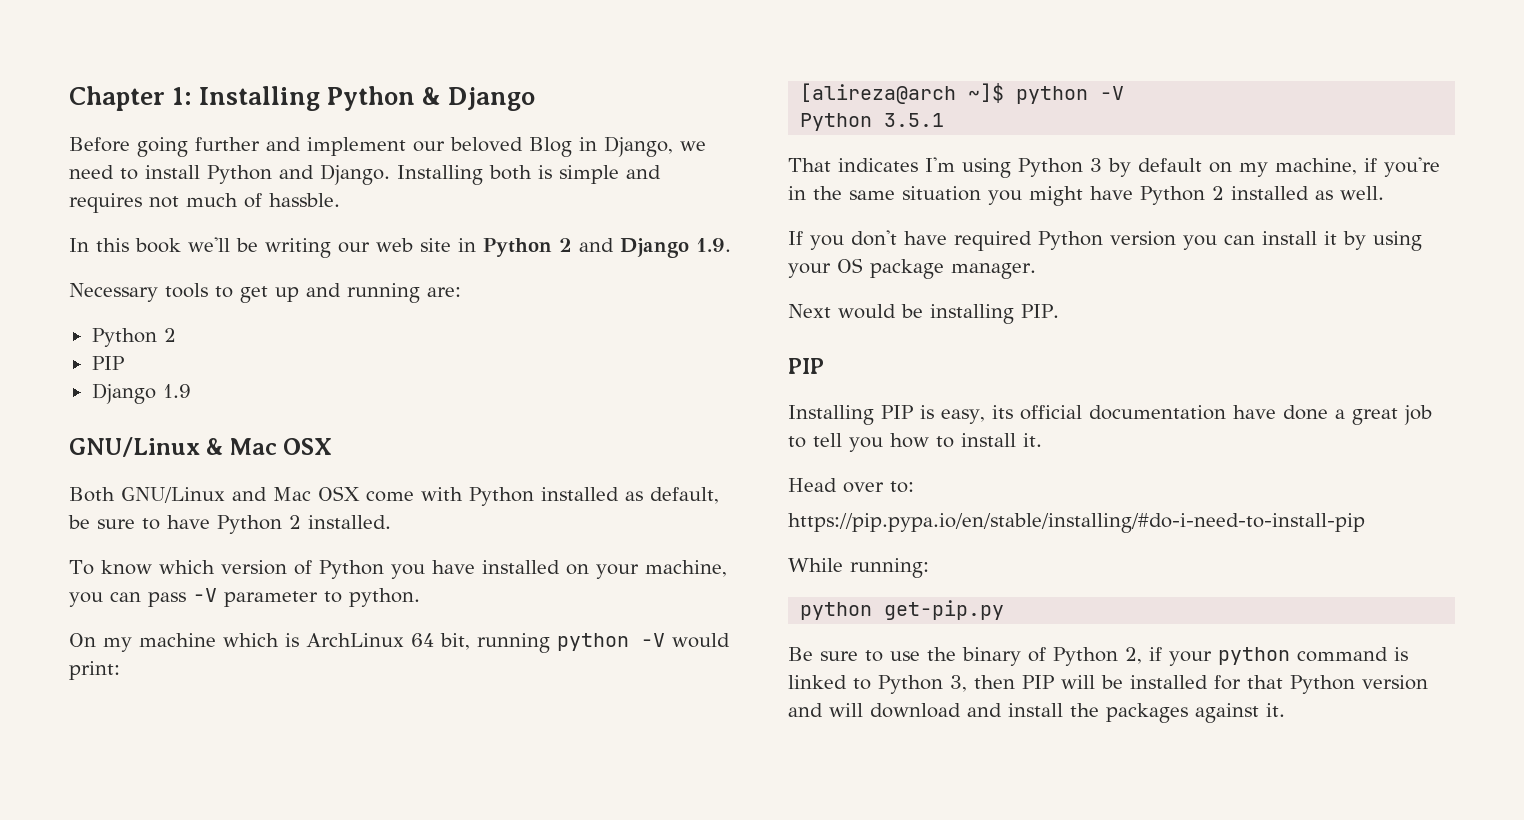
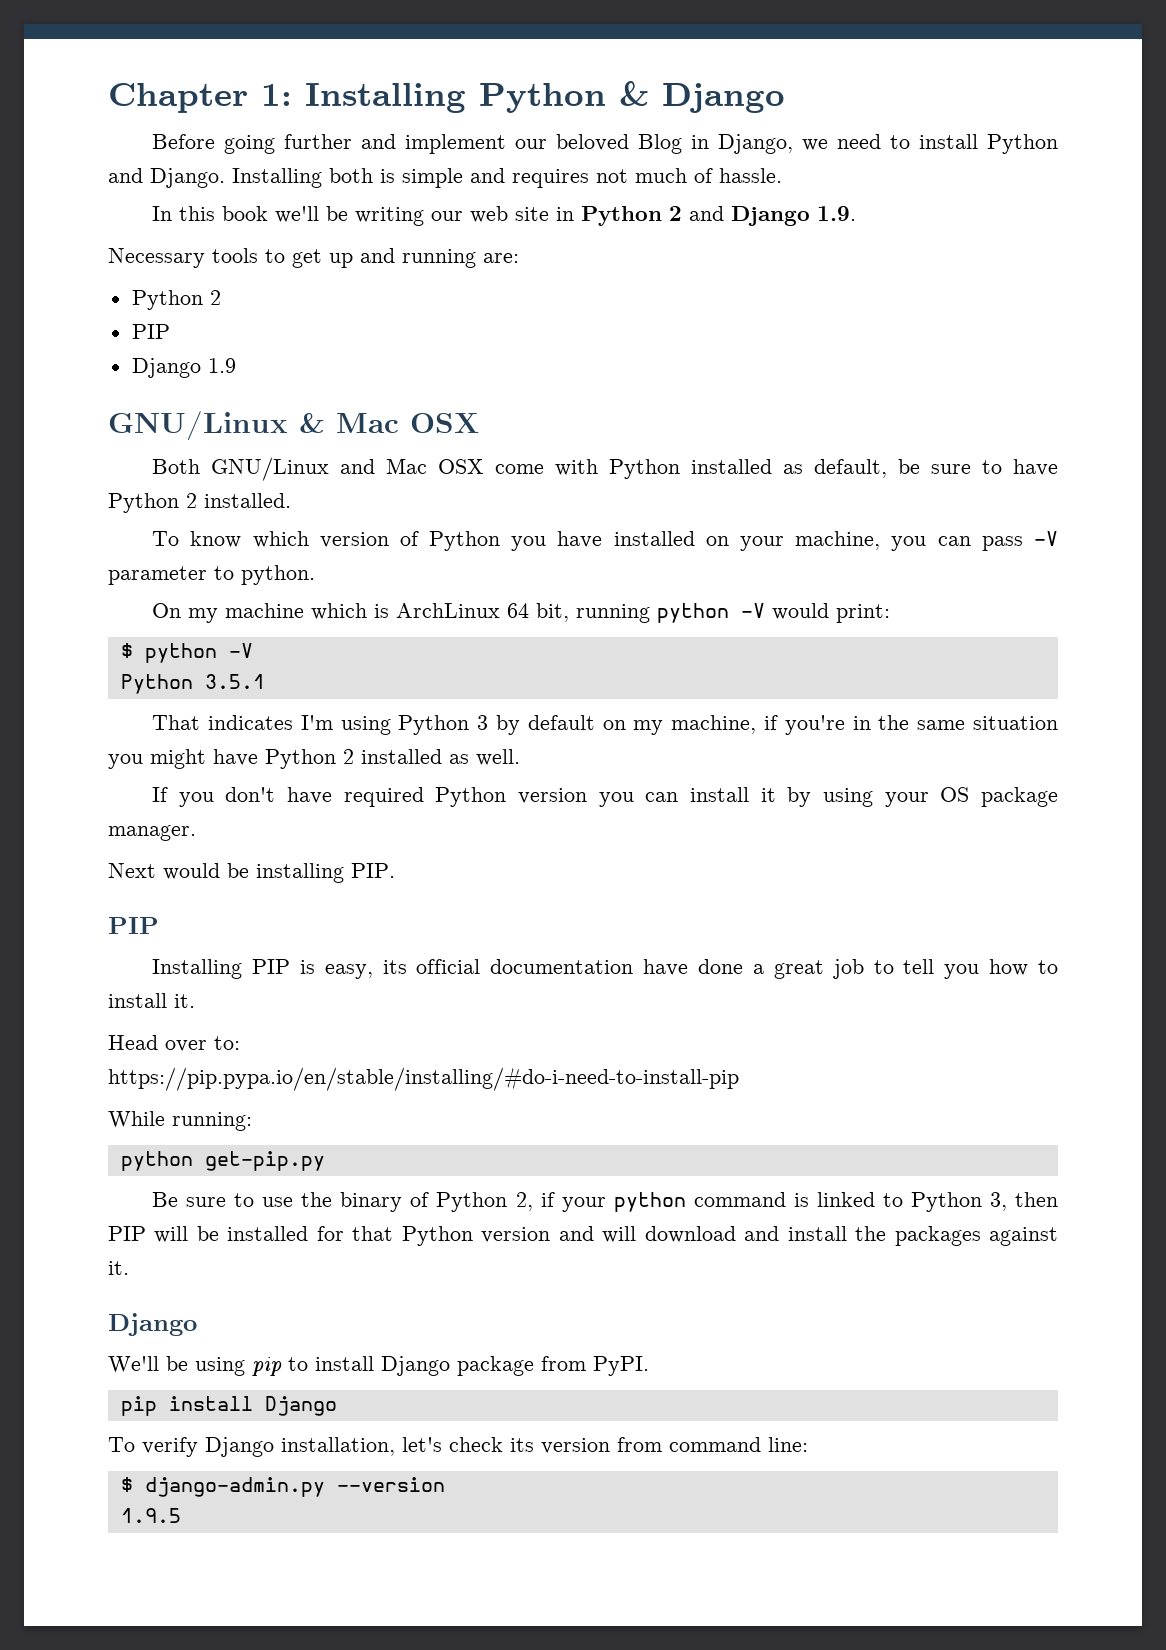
- Installing both is simple and requires not much of hassble.
+ Installing both is simple and requires not much of hassle.
- [alireza@arch ~]$ python -V
+ $ python -V
  Be sure to use the binary of Python 2, if your python command is linked to Python 3, then PIP will be installed for that Python version and will download and install the packages against it.
+ Django
+ We'll be using pip to install Django package from PyPI.
+ pip install Django
+ To verify Django installation, let's check its version from command line:
+ $ django-admin.py --version
+ 1.9.5

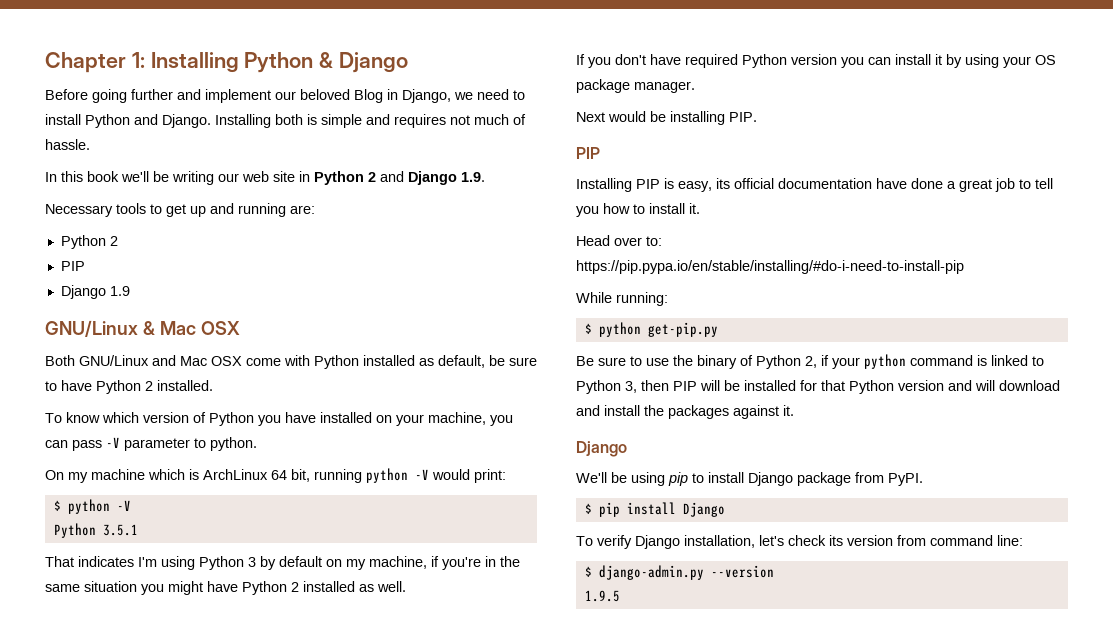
- python get-pip.py
+ $ python get-pip.py
- pip install Django
+ $ pip install Django

